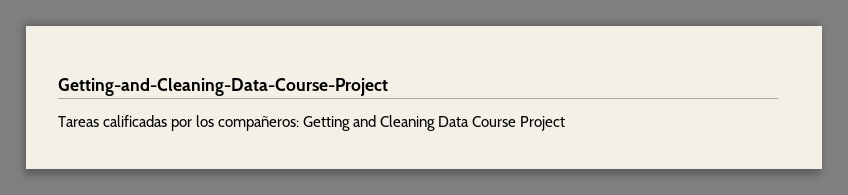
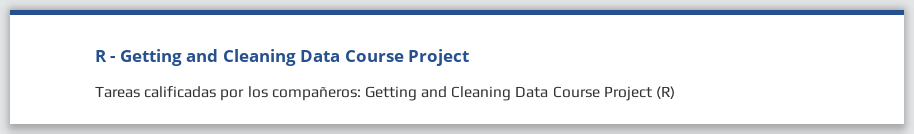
- Getting-and-Cleaning-Data-Course-Project
+ R - Getting and Cleaning Data Course Project
- Tareas calificadas por los compañeros: Getting and Cleaning Data Course Project
+ Tareas calificadas por los compañeros: Getting and Cleaning Data Course Project (R)

